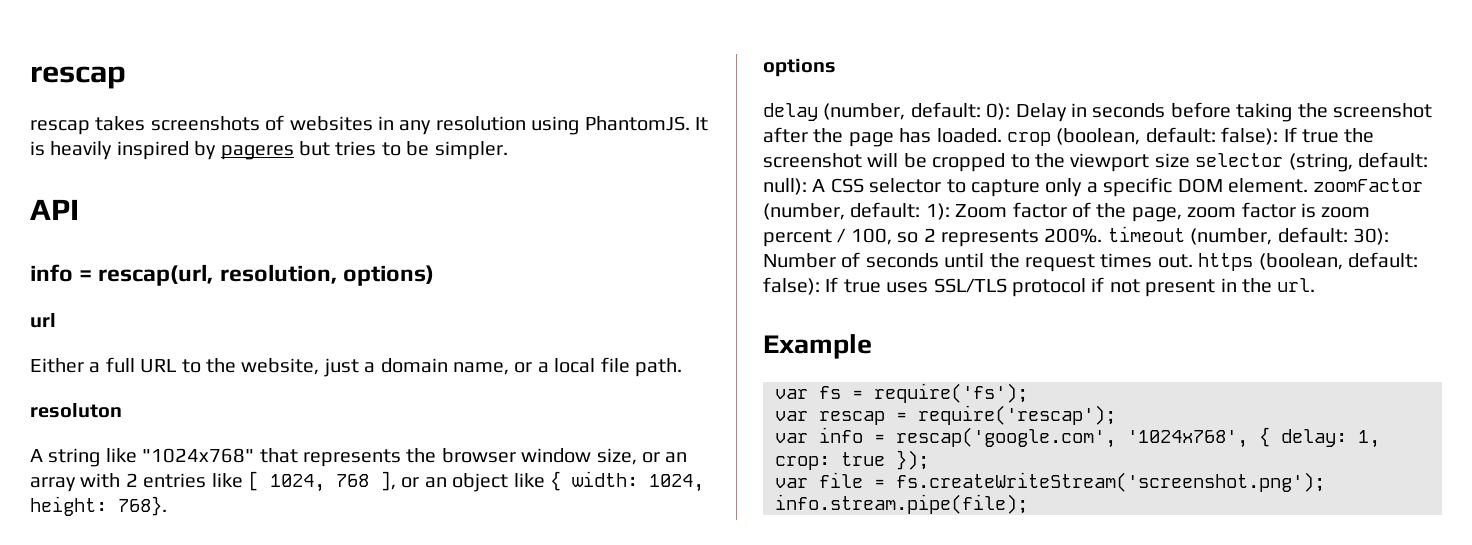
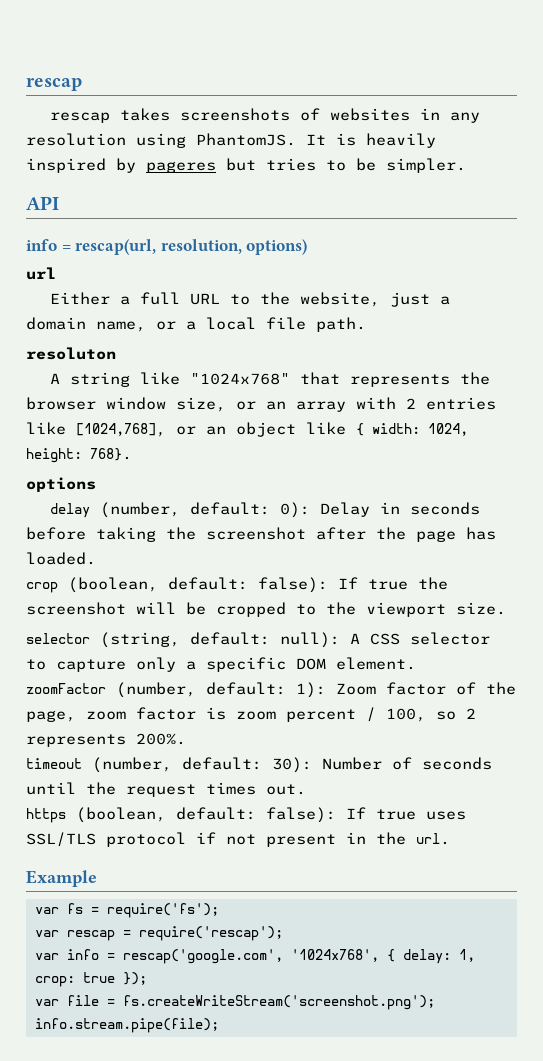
- A string like "1024x768" that represents the browser window size, or an array with 2 entries like [ 1024, 768 ], or an object like { width: 1024, height: 768}.
+ A string like "1024x768" that represents the browser window size, or an array with 2 entries like [1024,768], or an object like { width: 1024, height: 768}.
- Delay in seconds before taking the screenshot after the page has loaded. crop (boolean, default:
+ Delay in seconds before taking the screenshot after the page has loaded.
+ crop (boolean, default:
- If true the screenshot will be cropped to the viewport size selector (string, default:
+ If true the screenshot will be cropped to the viewport size.
+ selector (string, default:
- A CSS selector to capture only a specific DOM element. zoomFactor (number, default:
+ A CSS selector to capture only a specific DOM element.
+ zoomFactor (number, default:
- Zoom factor of the page, zoom factor is zoom percent / 100, so 2 represents 200%. timeout (number, default:
+ Zoom factor of the page, zoom factor is zoom percent / 100, so 2 represents 200%.
+ timeout (number, default:
- Number of seconds until the request times out. https (boolean, default:
+ Number of seconds until the request times out.
+ https (boolean, default:

